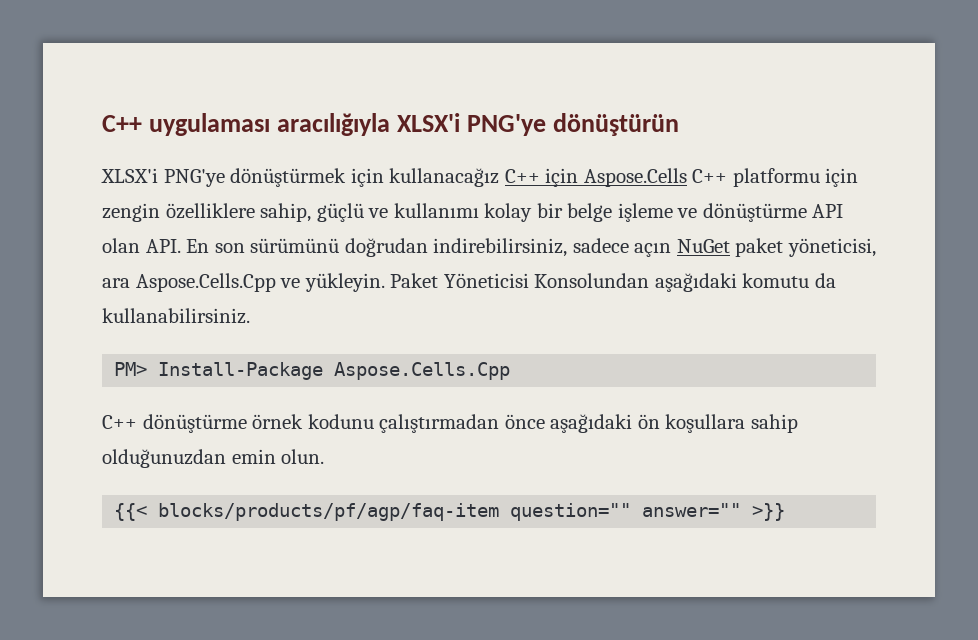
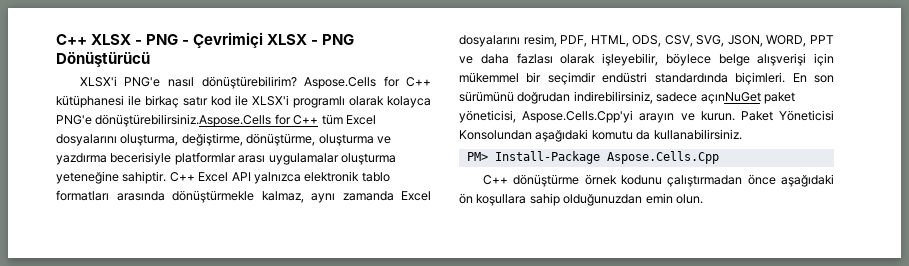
- C++ uygulaması aracılığıyla XLSX'i PNG'ye dönüştürün
- XLSX'i PNG'ye dönüştürmek için kullanacağız C++ için Aspose.Cells C++ platformu için zengin özelliklere sahip, güçlü ve kullanımı kolay bir belge işleme ve dönüştürme API olan API. En son sürümünü doğrudan indirebilirsiniz, sadece açın NuGet paket yöneticisi, ara Aspose.Cells.Cpp ve yükleyin.
+ C++ XLSX - PNG - Çevrimiçi XLSX - PNG Dönüştürücü
+ XLSX'i PNG'e nasıl dönüştürebilirim? Aspose.Cells for C++ kütüphanesi ile birkaç satır kod ile XLSX'i programlı olarak kolayca PNG'e dönüştürebilirsiniz.Aspose.Cells for C++ tüm Excel dosyalarını oluşturma, değiştirme, dönüştürme, oluşturma ve yazdırma becerisiyle platformlar arası uygulamalar oluşturma yeteneğine sahiptir. C++ Excel API yalnızca elektronik tablo formatları arasında dönüştürmekle kalmaz, aynı zamanda Excel dosyalarını resim, PDF, HTML, ODS, CSV, SVG, JSON, WORD, PPT ve daha fazlası olarak işleyebilir, böylece belge alışverişi için mükemmel bir seçimdir endüstri standardında biçimleri. En son sürümünü doğrudan indirebilirsiniz, sadece açınNuGet paket yöneticisi, Aspose.Cells.Cpp'yi arayın ve kurun.
- {{< blocks/products/pf/agp/faq-item question="" answer="" >}}

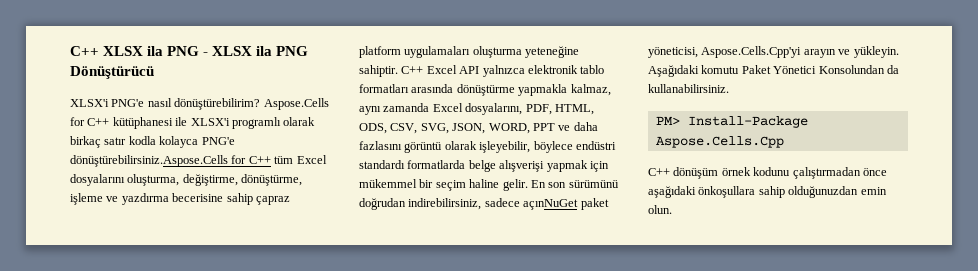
- C++ XLSX - PNG - Çevrimiçi XLSX - PNG Dönüştürücü
+ C++ XLSX ila PNG - XLSX ila PNG Dönüştürücü
- Aspose.Cells for C++ kütüphanesi ile birkaç satır kod ile XLSX'i programlı olarak kolayca PNG'e dönüştürebilirsiniz.Aspose.Cells for C++ tüm Excel dosyalarını oluşturma, değiştirme, dönüştürme, oluşturma ve yazdırma becerisiyle platformlar arası uygulamalar oluşturma yeteneğine sahiptir.
+ Aspose.Cells for C++ kütüphanesi ile XLSX'i programlı olarak birkaç satır kodla kolayca PNG'e dönüştürebilirsiniz.Aspose.Cells for C++ tüm Excel dosyalarını oluşturma, değiştirme, dönüştürme, işleme ve yazdırma becerisine sahip çapraz platform uygulamaları oluşturma yeteneğine sahiptir.
- C++ Excel API yalnızca elektronik tablo formatları arasında dönüştürmekle kalmaz, aynı zamanda Excel dosyalarını resim, PDF, HTML, ODS, CSV, SVG, JSON, WORD, PPT ve daha fazlası olarak işleyebilir, böylece belge alışverişi için mükemmel bir seçimdir endüstri standardında biçimleri.
+ C++ Excel API yalnızca elektronik tablo formatları arasında dönüştürme yapmakla kalmaz, aynı zamanda Excel dosyalarını, PDF, HTML, ODS, CSV, SVG, JSON, WORD, PPT ve daha fazlasını görüntü olarak işleyebilir, böylece endüstri standardı formatlarda belge alışverişi yapmak için mükemmel bir seçim haline gelir.
- En son sürümünü doğrudan indirebilirsiniz, sadece açınNuGet paket yöneticisi, Aspose.Cells.Cpp'yi arayın ve kurun. Paket Yöneticisi Konsolundan aşağıdaki komutu da kullanabilirsiniz.
+ En son sürümünü doğrudan indirebilirsiniz, sadece açınNuGet paket yöneticisi, Aspose.Cells.Cpp'yi arayın ve yükleyin. Aşağıdaki komutu Paket Yönetici Konsolundan da kullanabilirsiniz.
- C++ dönüştürme örnek kodunu çalıştırmadan önce aşağıdaki ön koşullara sahip olduğunuzdan emin olun.
+ C++ dönüşüm örnek kodunu çalıştırmadan önce aşağıdaki önkoşullara sahip olduğunuzdan emin olun.

